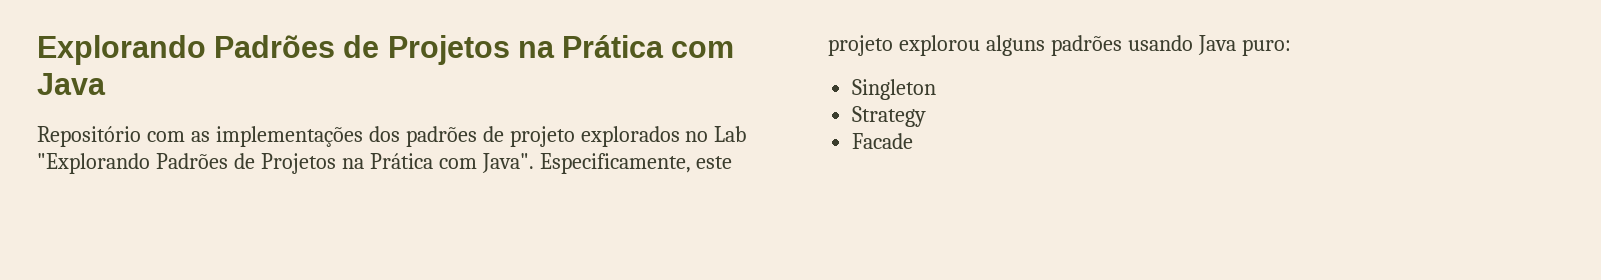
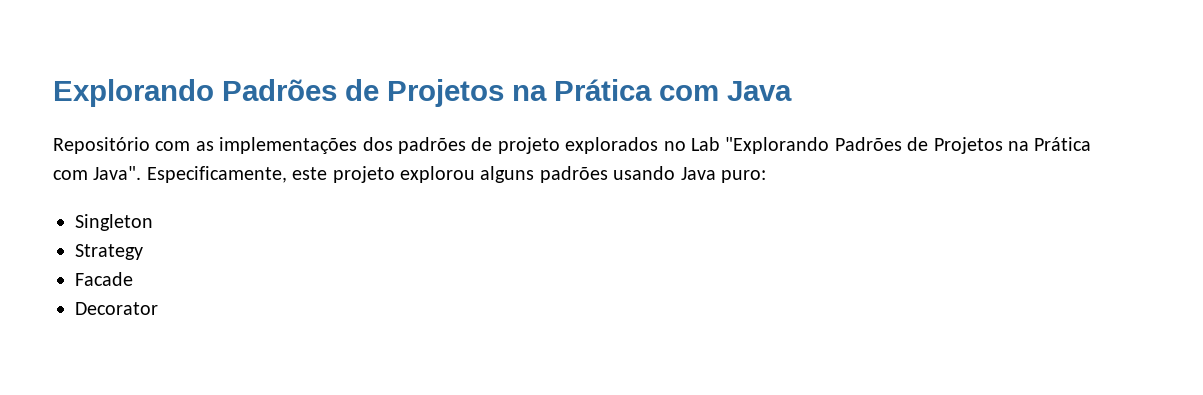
+ Decorator

